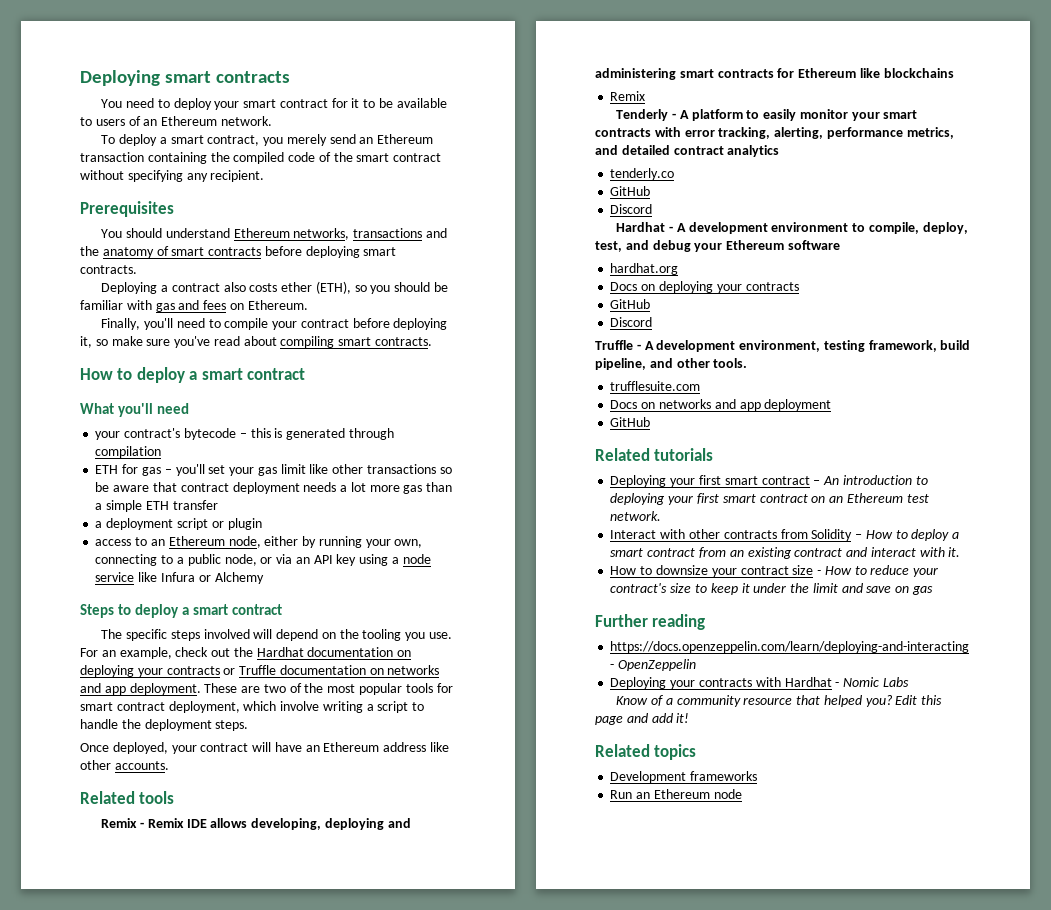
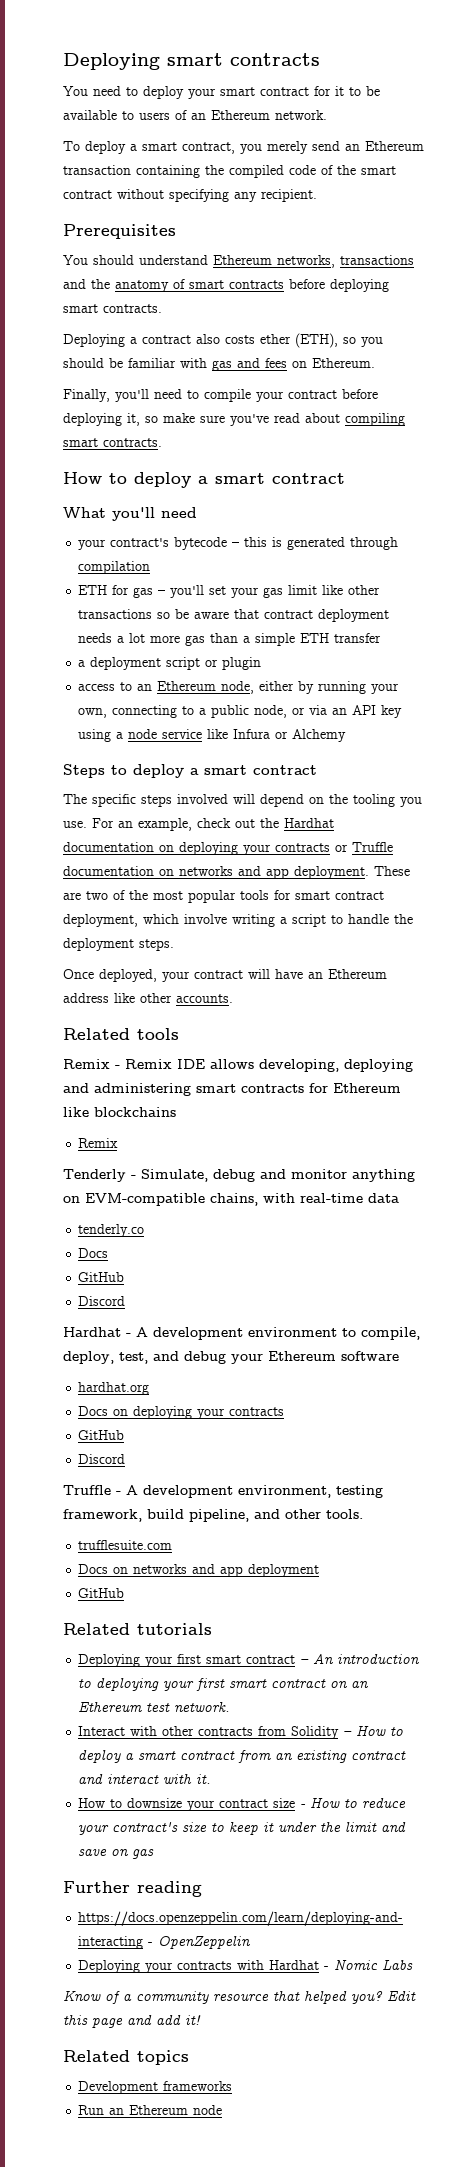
- Tenderly - A platform to easily monitor your smart contracts with error tracking, alerting, performance metrics, and detailed contract analytics
+ Tenderly - Simulate, debug and monitor anything on EVM-compatible chains, with real-time data
  tenderly.co
+ Docs

